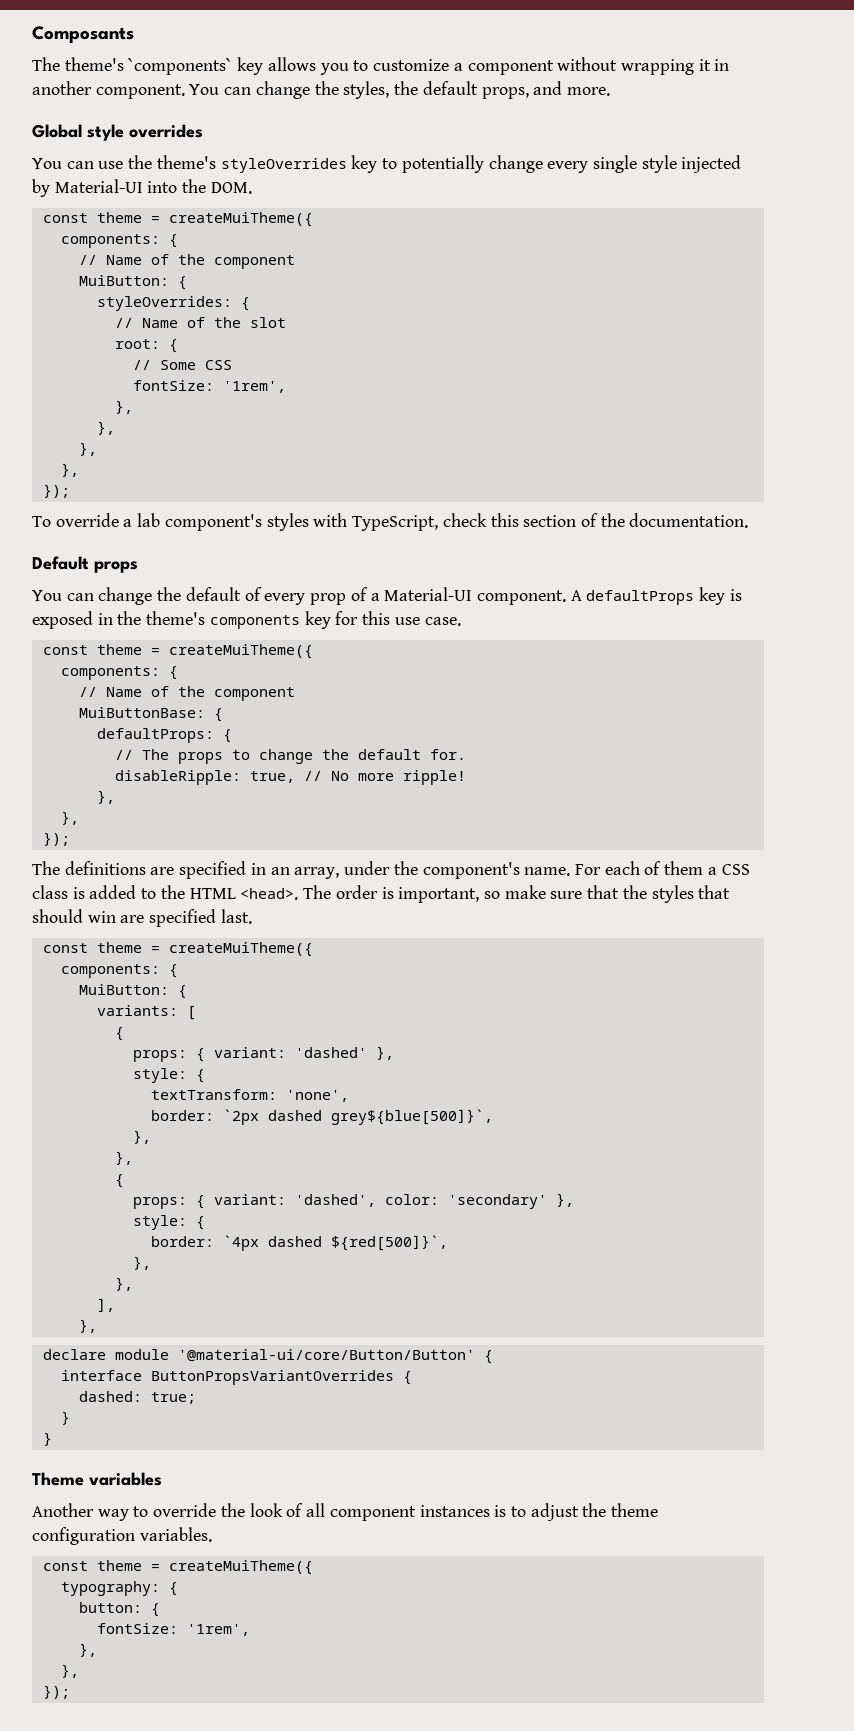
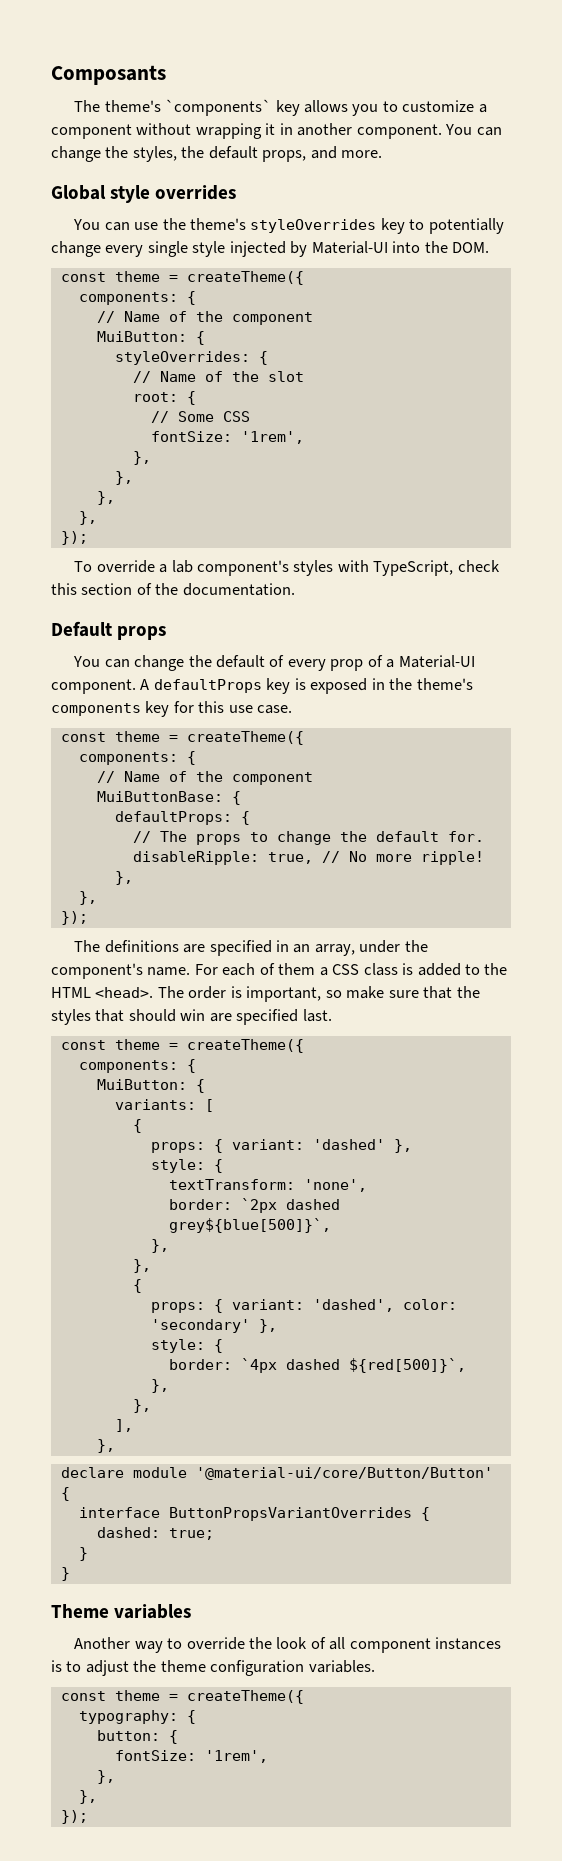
  You can use the theme's styleOverrides key to potentially change every single style injected by Material-UI into the DOM.
- const theme = createMuiTheme({
+ const theme = createTheme({
  A defaultProps key is exposed in the theme's components key for this use case.
- const theme = createMuiTheme({
+ const theme = createTheme({
  The order is important, so make sure that the styles that should win are specified last.
- const theme = createMuiTheme({
+ const theme = createTheme({
  Another way to override the look of all component instances is to adjust the theme configuration variables.
- const theme = createMuiTheme({
+ const theme = createTheme({

